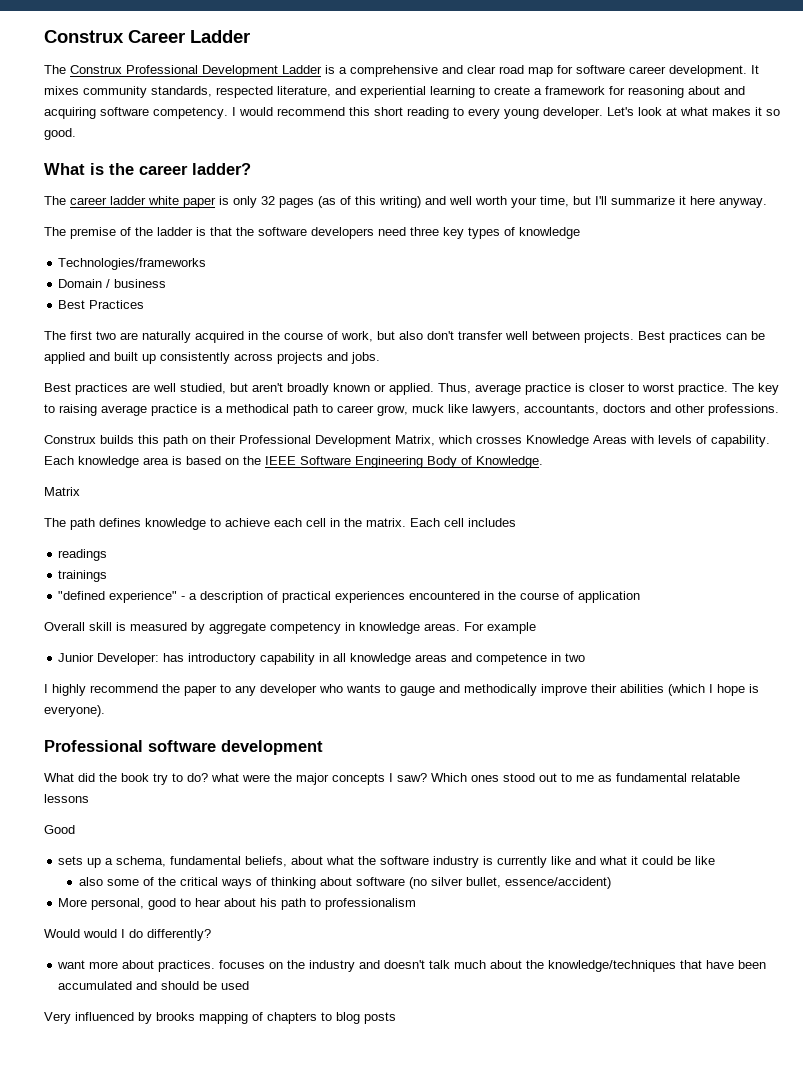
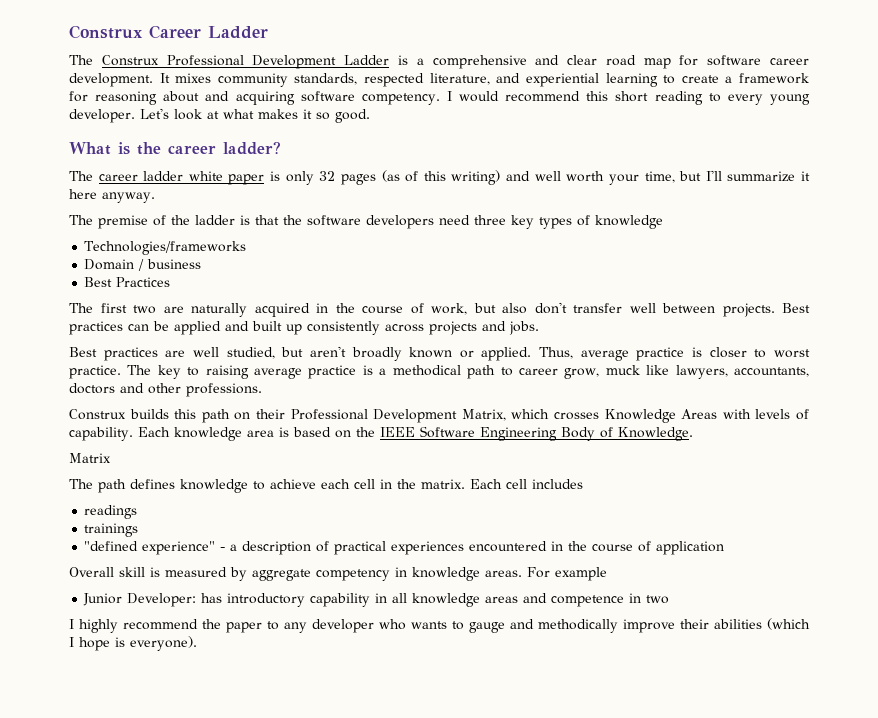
- Professional software development
- What did the book try to do? what were the major concepts I saw? Which ones stood out to me as fundamental relatable lessons
- Good
- sets up a schema, fundamental beliefs, about what the software industry is currently like and what it could be like
- also some of the critical ways of thinking about software (no silver bullet, essence/accident)
- More personal, good to hear about his path to professionalism
- Would would I do differently?
- want more about practices. focuses on the industry and doesn't talk much about the knowledge/techniques that have been accumulated and should be used
- Very influenced by brooks mapping of chapters to blog posts

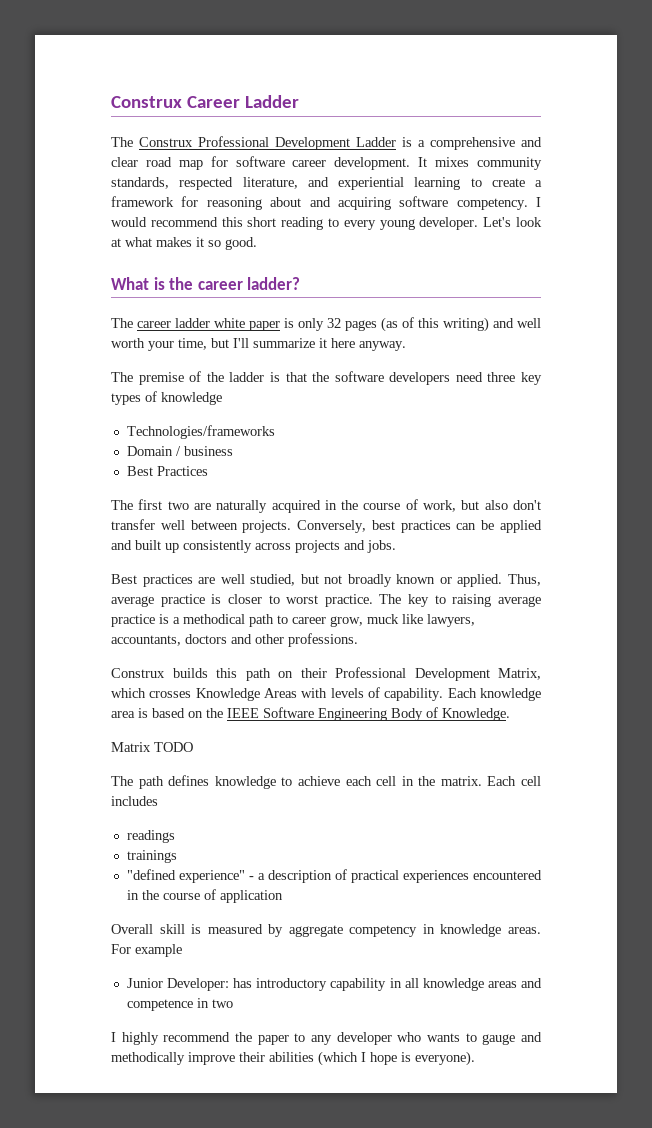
- Best practices can be applied and built up consistently across projects and jobs.
+ Conversely, best practices can be applied and built up consistently across projects and jobs.
- Best practices are well studied, but aren't broadly known or applied.
+ Best practices are well studied, but not broadly known or applied.
- Matrix
+ Matrix TODO

